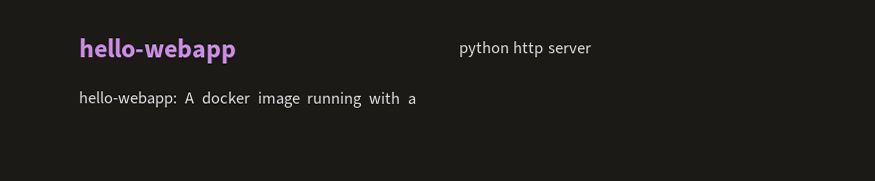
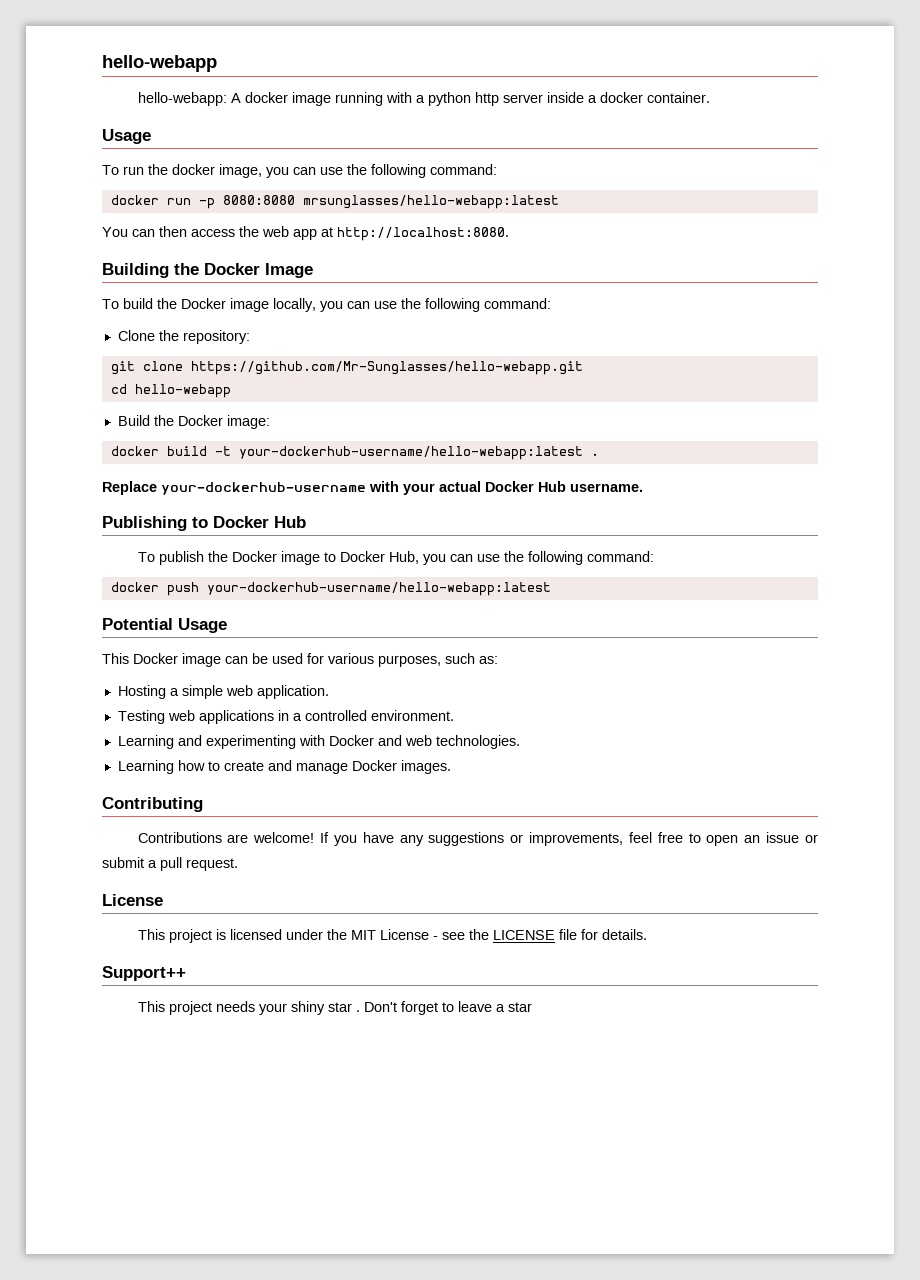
- hello-webapp: A docker image running with a python http server
+ hello-webapp: A docker image running with a python http server inside a docker container.
+ Usage
+ To run the docker image, you can use the following command:
+ docker run -p 8080:8080 mrsunglasses/hello-webapp:latest
+ You can then access the web app at http://localhost:8080.
+ Building the Docker Image
+ To build the Docker image locally, you can use the following command:
+ Clone the repository:
+ git clone https://github.com/Mr-Sunglasses/hello-webapp.git
+ cd hello-webapp
+ Build the Docker image:
+ docker build -t your-dockerhub-username/hello-webapp:latest .
+ Replace your-dockerhub-username with your actual Docker Hub username.
+ Publishing to Docker Hub
+ To publish the Docker image to Docker Hub, you can use the following command:
+ docker push your-dockerhub-username/hello-webapp:latest
+ Potential Usage
+ This Docker image can be used for various purposes, such as:
+ Hosting a simple web application.
+ Testing web applications in a controlled environment.
+ Learning and experimenting with Docker and web technologies.
+ Learning how to create and manage Docker images.
+ Contributing
+ Contributions are welcome! If you have any suggestions or improvements, feel free to open an issue or submit a pull request.
+ License
+ This project is licensed under the MIT License - see the LICENSE file for details.
+ Support++
+ This project needs your shiny star . Don't forget to leave a star

